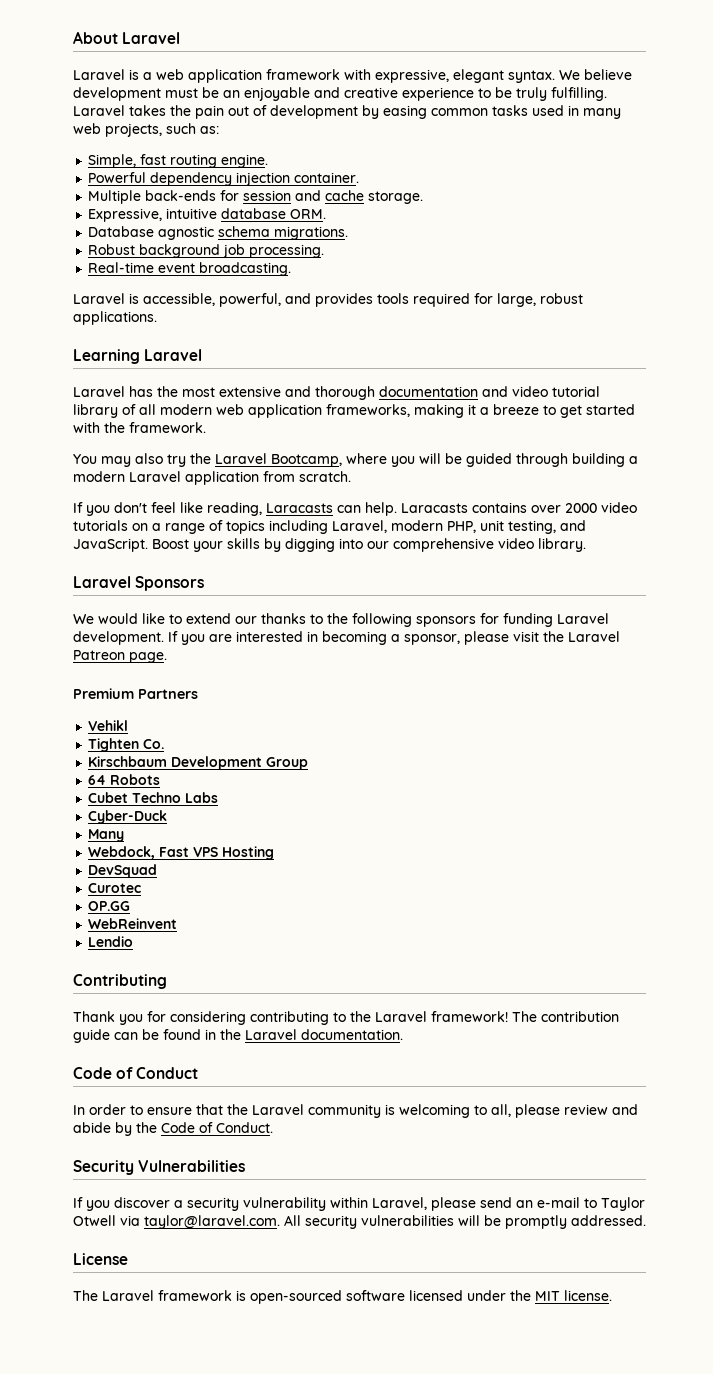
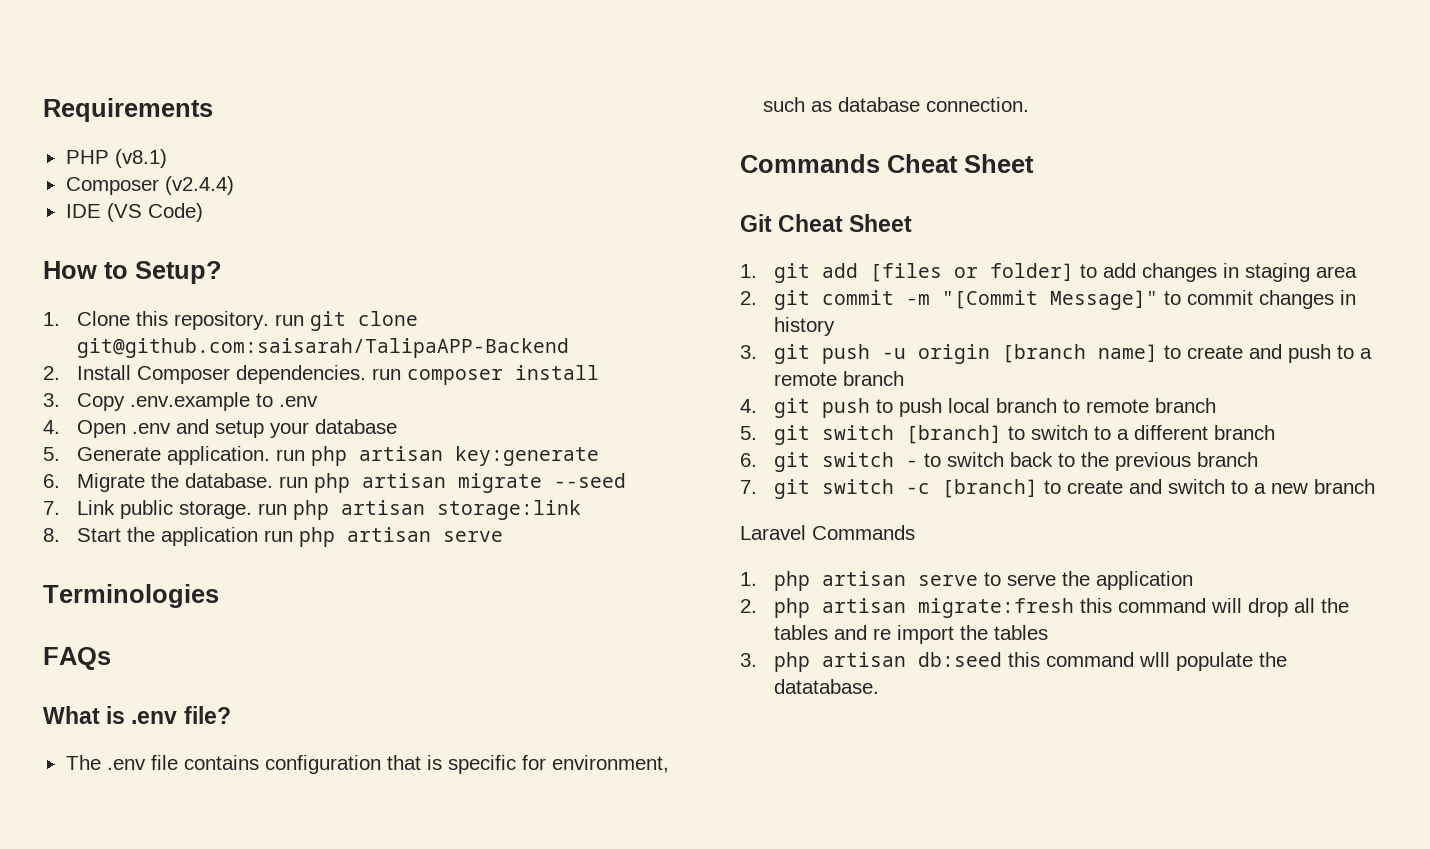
- About Laravel
- Laravel is a web application framework with expressive, elegant syntax. We believe development must be an enjoyable and creative experience to be truly fulfilling. Laravel takes the pain out of development by easing common tasks used in many web projects, such as:
- Simple, fast routing engine.
- Powerful dependency injection container.
- Multiple back-ends for session and cache storage.
- Expressive, intuitive database ORM.
- Database agnostic schema migrations.
- Robust background job processing.
- Real-time event broadcasting.
- Laravel is accessible, powerful, and provides tools required for large, robust applications.
- Learning Laravel
- Laravel has the most extensive and thorough documentation and video tutorial library of all modern web application frameworks, making it a breeze to get started with the framework.
- You may also try the Laravel Bootcamp, where you will be guided through building a modern Laravel application from scratch.
- If you don't feel like reading, Laracasts can help. Laracasts contains over 2000 video tutorials on a range of topics including Laravel, modern PHP, unit testing, and JavaScript. Boost your skills by digging into our comprehensive video library.
- Laravel Sponsors
- We would like to extend our thanks to the following sponsors for funding Laravel development. If you are interested in becoming a sponsor, please visit the Laravel Patreon page.
- Premium Partners
- Vehikl
- Tighten Co.
- Kirschbaum Development Group
- 64 Robots
- Cubet Techno Labs
- Cyber-Duck
- Many
- Webdock, Fast VPS Hosting
- DevSquad
- Curotec
- OP.GG
- WebReinvent
- Lendio
- Contributing
- Thank you for considering contributing to the Laravel framework! The contribution guide can be found in the Laravel documentation.
- Code of Conduct
- In order to ensure that the Laravel community is welcoming to all, please review and abide by the Code of Conduct.
- Security Vulnerabilities
- If you discover a security vulnerability within Laravel, please send an e-mail to Taylor Otwell via taylor@laravel.com. All security vulnerabilities will be promptly addressed.
- License
- The Laravel framework is open-sourced software licensed under the MIT license.
+ Requirements
+ PHP (v8.1)
+ Composer (v2.4.4)
+ IDE (VS Code)
+ How to Setup?
+ 1. Clone this repository. run git clone git@github.com:saisarah/TalipaAPP-Backend
+ 2. Install Composer dependencies. run composer install
+ 3. Copy .env.example to .env
+ 4. Open .env and setup your database
+ 5. Generate application. run php artisan key:generate
+ 6. Migrate the database. run php artisan migrate --seed
+ 7. Link public storage. run php artisan storage:link
+ 8. Start the application run php artisan serve
+ Terminologies
+ FAQs
+ What is .env file?
+ The .env file contains configuration that is specific for environment, such as database connection.
+ Commands Cheat Sheet
+ Git Cheat Sheet
+ 1. git add [files or folder] to add changes in staging area
+ 2. git commit -m "[Commit Message]" to commit changes in history
+ 3. git push -u origin [branch name] to create and push to a remote branch
+ 4. git push to push local branch to remote branch
+ 5. git switch [branch] to switch to a different branch
+ 6. git switch - to switch back to the previous branch
+ 7. git switch -c [branch] to create and switch to a new branch
+ Laravel Commands
+ 1. php artisan serve to serve the application
+ 2. php artisan migrate:fresh this command will drop all the tables and re import the tables
+ 3. php artisan db:seed this command wlll populate the datatabase.

